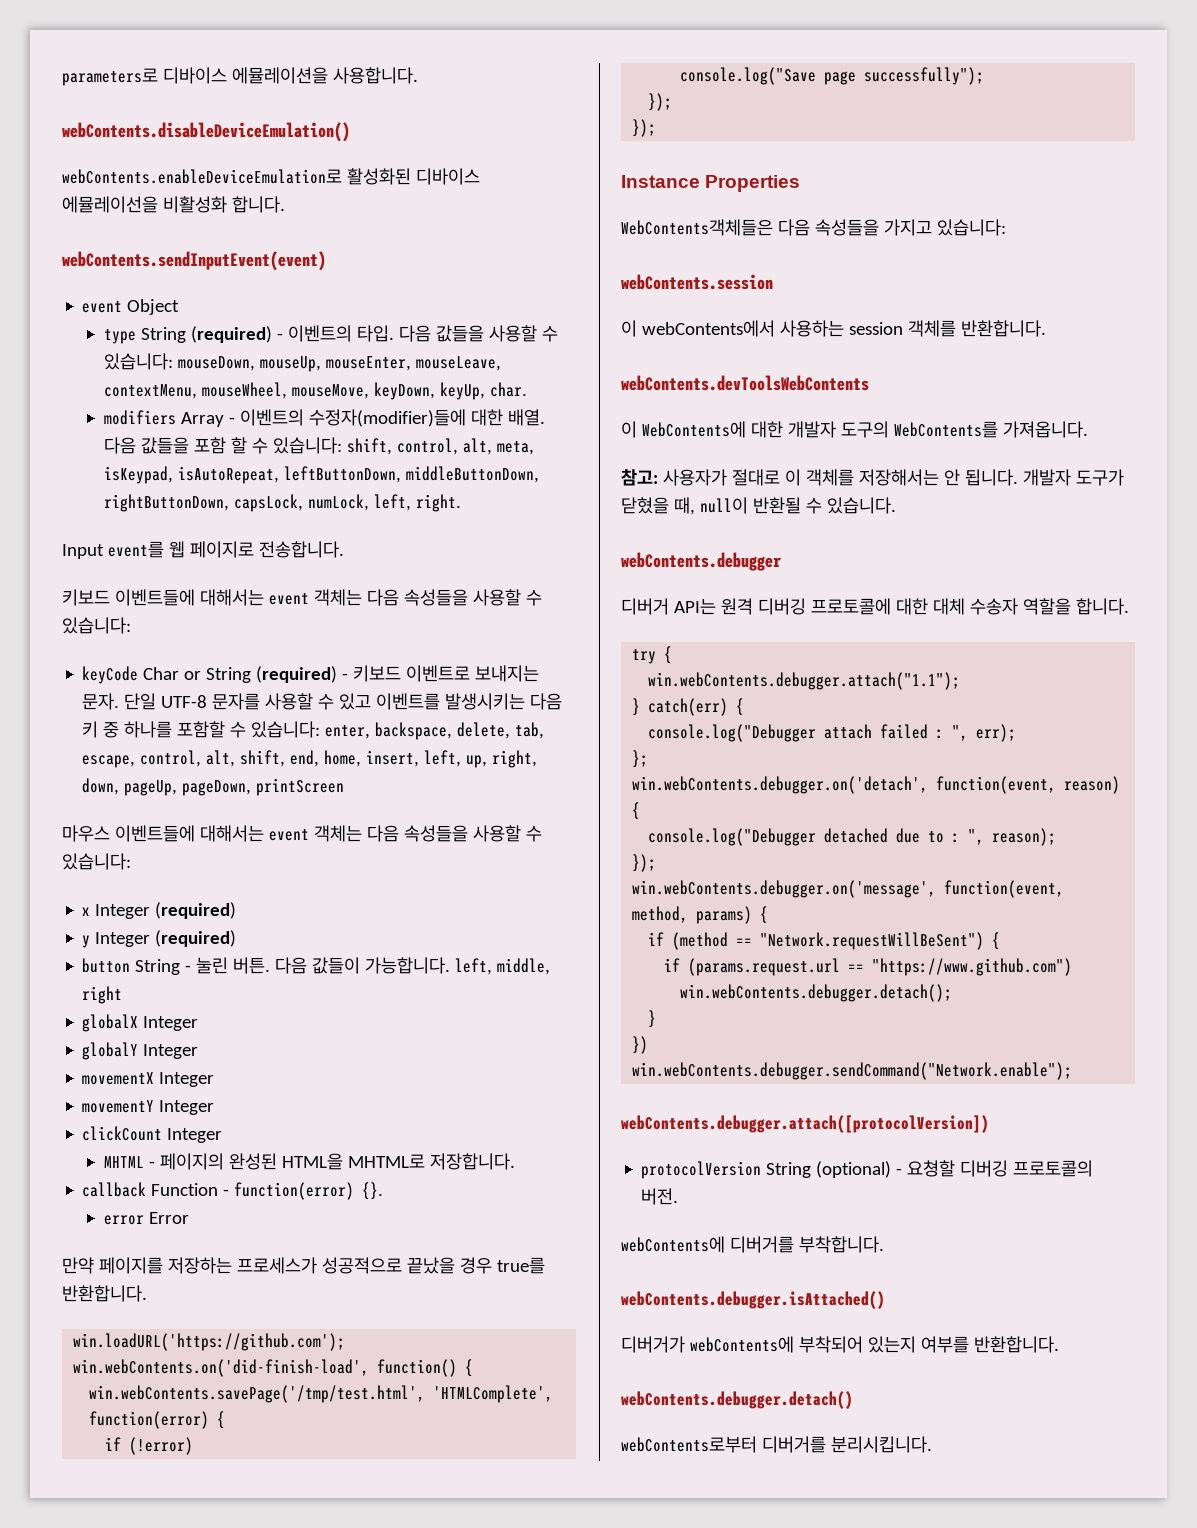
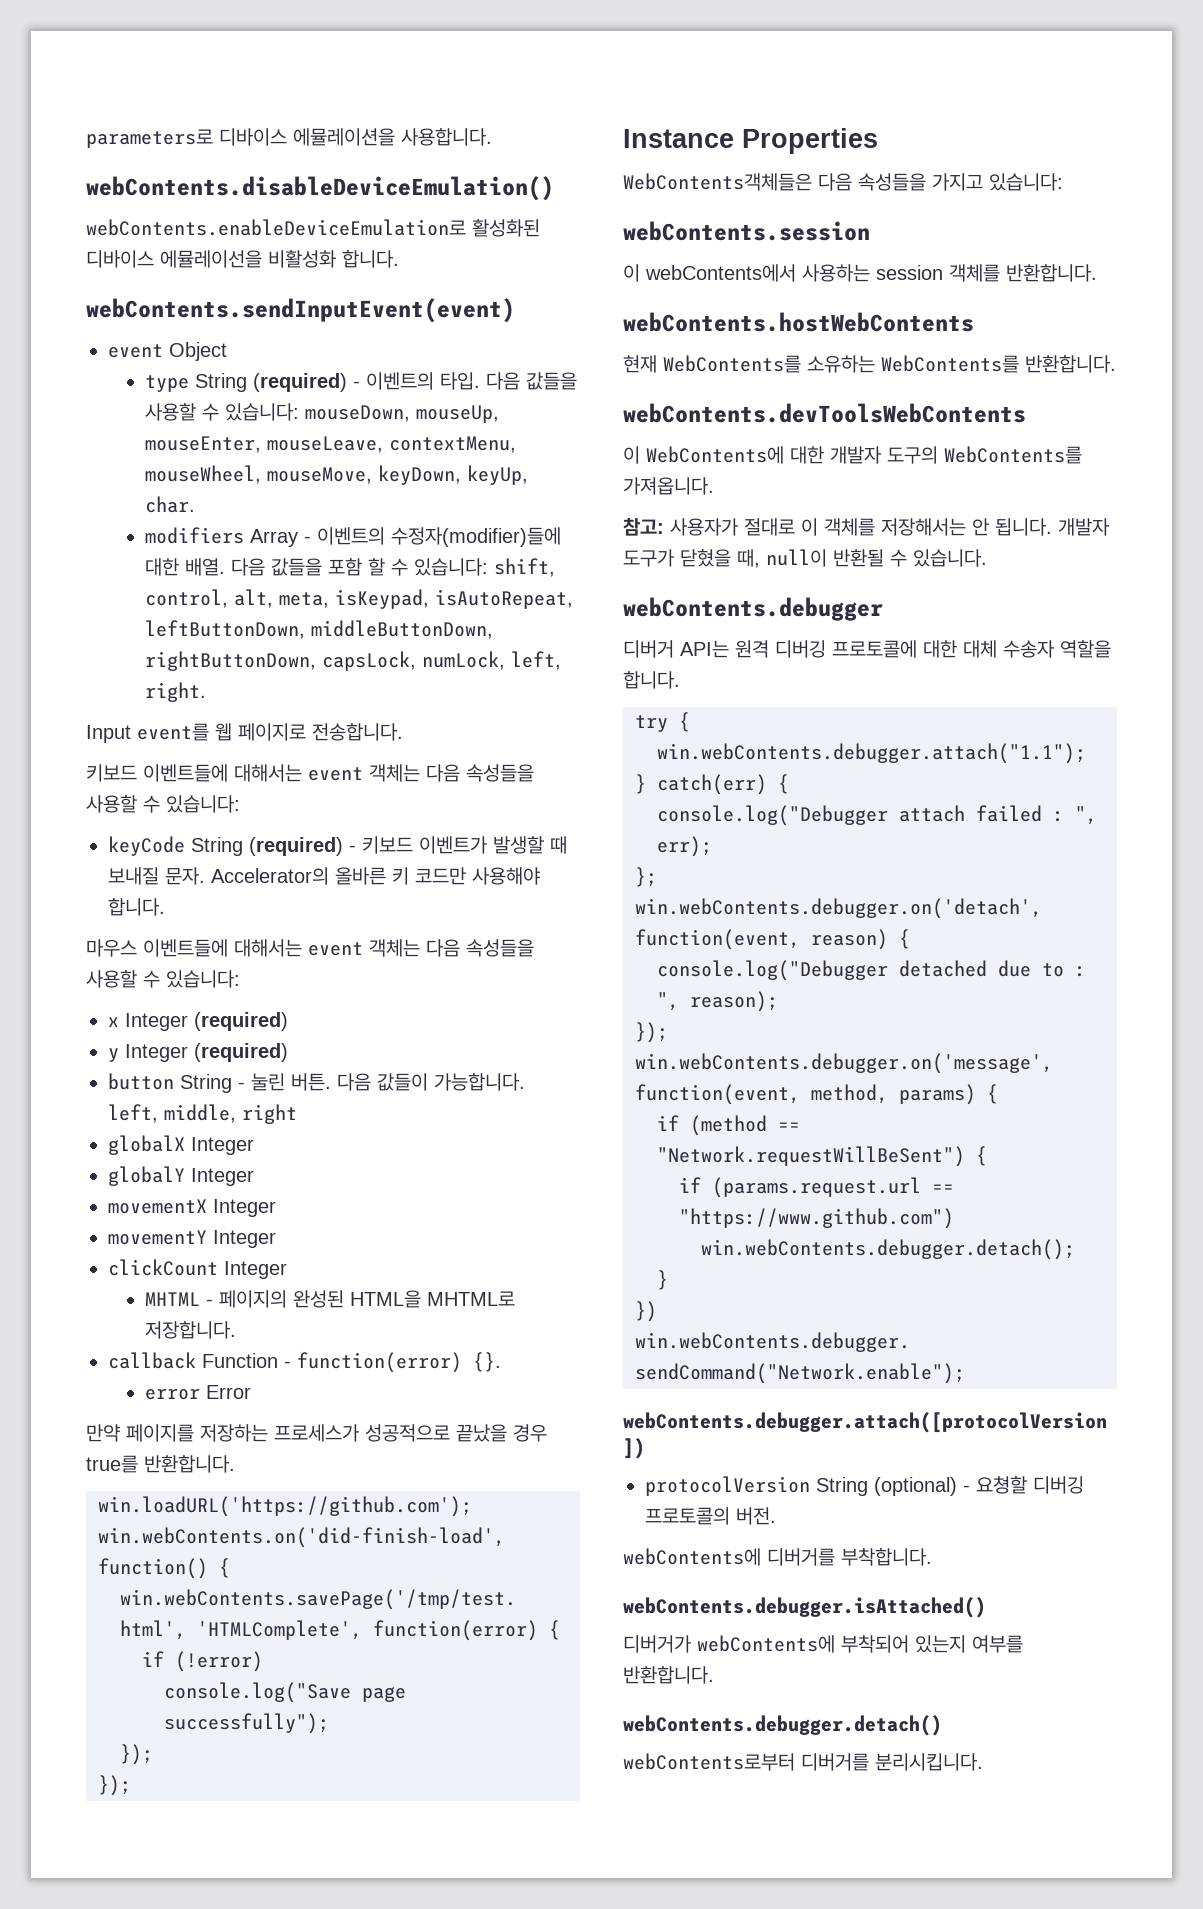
- keyCode Char or String (required) - 키보드 이벤트로 보내지는 문자. 단일 UTF-8 문자를 사용할 수 있고 이벤트를 발생시키는 다음 키 중 하나를 포함할 수 있습니다: enter, backspace, delete, tab, escape, control, alt, shift, end, home, insert, left, up, right, down, pageUp, pageDown, printScreen
+ keyCode String (required) - 키보드 이벤트가 발생할 때 보내질 문자. Accelerator의 올바른 키 코드만 사용해야 합니다.
+ webContents.hostWebContents
+ 현재 WebContents를 소유하는 WebContents를 반환합니다.

